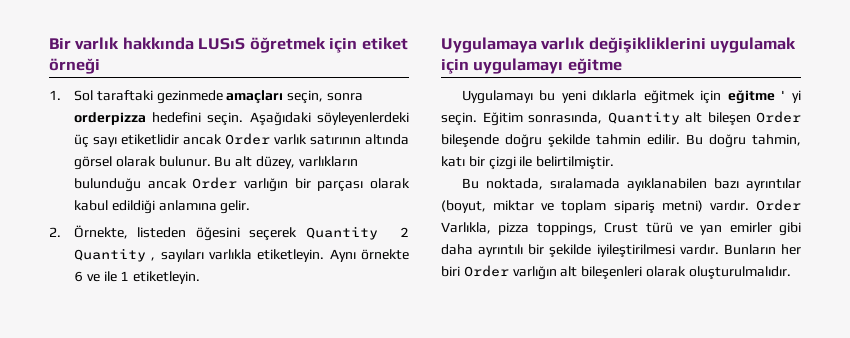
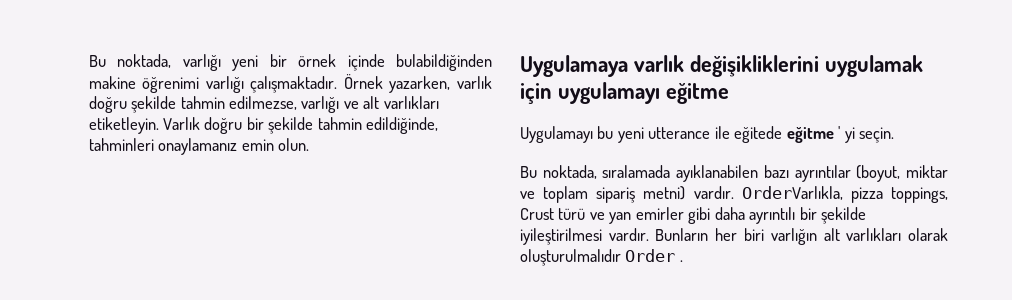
- Bir varlık hakkında LUSıS öğretmek için etiket örneği
- 1. Sol taraftaki gezinmede amaçları seçin, sonra orderpizza hedefini seçin. Aşağıdaki söyleyenlerdeki üç sayı etiketlidir ancak Order varlık satırının altında görsel olarak bulunur. Bu alt düzey, varlıkların bulunduğu ancak Order varlığın bir parçası olarak kabul edildiği anlamına gelir.
- 2. Örnekte, listeden öğesini seçerek Quantity 2 Quantity , sayıları varlıkla etiketleyin. Aynı örnekte 6 ve ile 1 etiketleyin.
+ Bu noktada, varlığı yeni bir örnek içinde bulabildiğinden makine öğrenimi varlığı çalışmaktadır. Örnek yazarken, varlık doğru şekilde tahmin edilmezse, varlığı ve alt varlıkları etiketleyin. Varlık doğru bir şekilde tahmin edildiğinde, tahminleri onaylamanız emin olun.
- Uygulamayı bu yeni dıklarla eğitmek için eğitme ' yi seçin. Eğitim sonrasında, Quantity alt bileşen Order bileşende doğru şekilde tahmin edilir. Bu doğru tahmin, katı bir çizgi ile belirtilmiştir.
+ Uygulamayı bu yeni utterance ile eğitede eğitme ' yi seçin.
- Order Varlıkla, pizza toppings, Crust türü ve yan emirler gibi daha ayrıntılı bir şekilde iyileştirilmesi vardır.
+ OrderVarlıkla, pizza toppings, Crust türü ve yan emirler gibi daha ayrıntılı bir şekilde iyileştirilmesi vardır.
- Bunların her biri Order varlığın alt bileşenleri olarak oluşturulmalıdır.
+ Bunların her biri varlığın alt varlıkları olarak oluşturulmalıdır Order .

